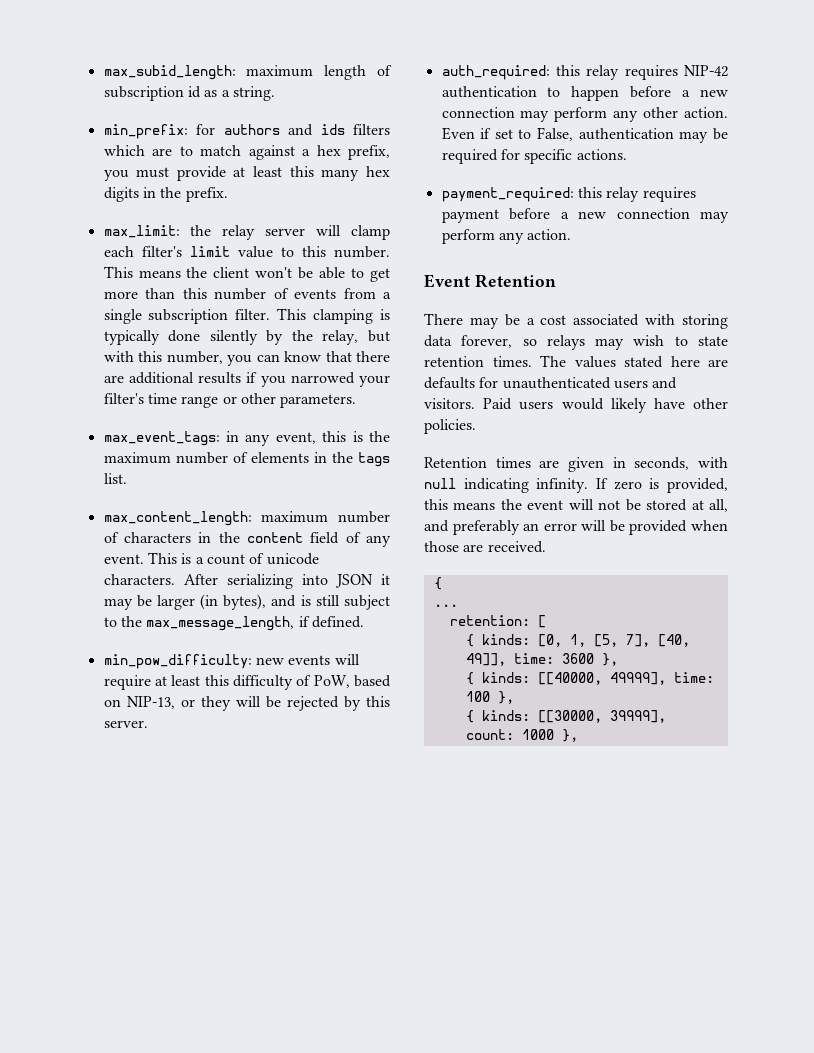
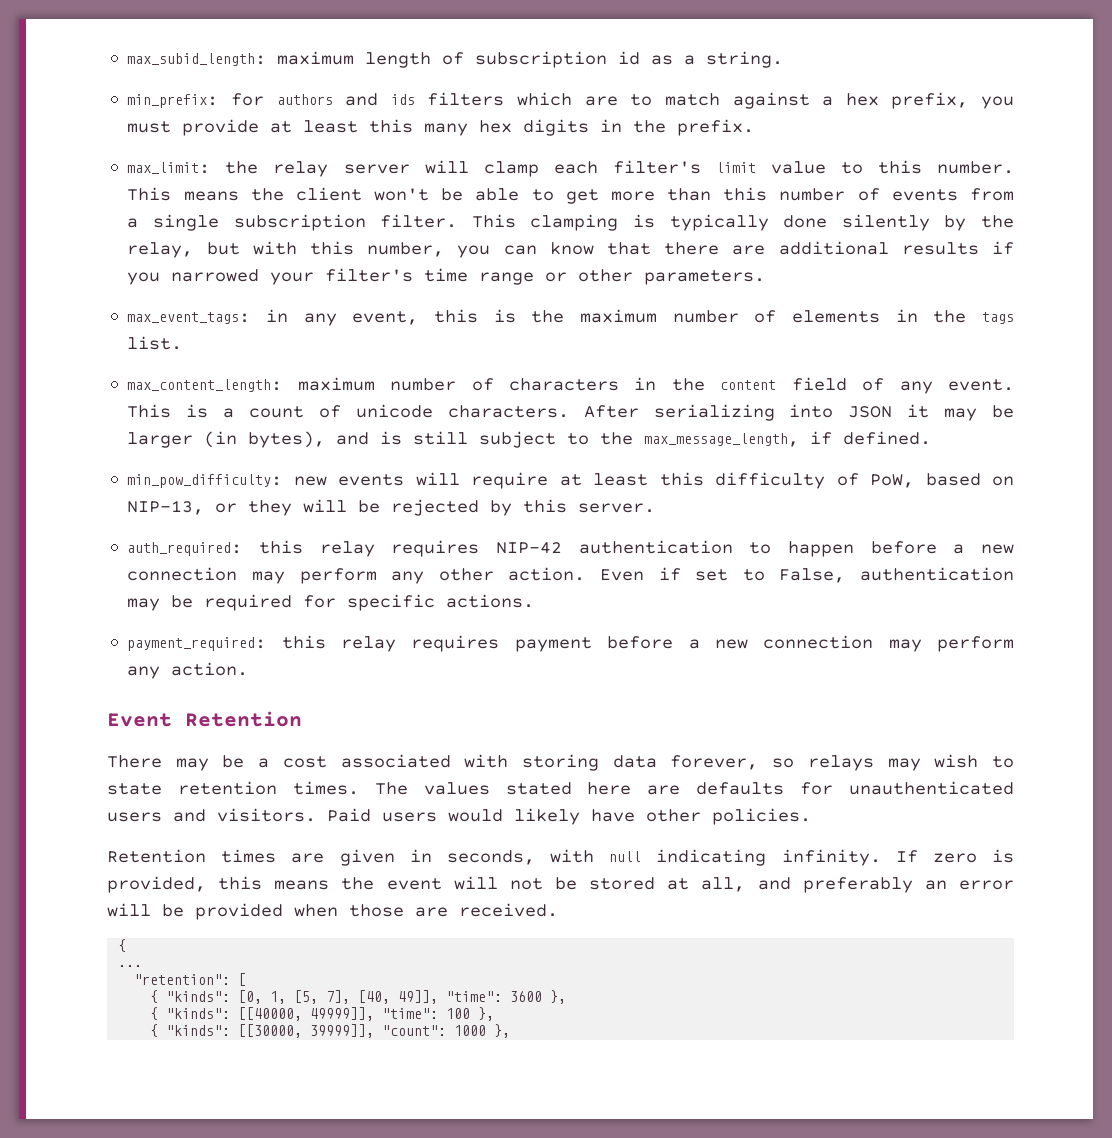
- retention: [
+ "retention": [
- { kinds: [0, 1, [5, 7], [40, 49]], time: 3600 },
+ { "kinds": [0, 1, [5, 7], [40, 49]], "time": 3600 },
- { kinds: [[40000, 49999], time: 100 },
+ { "kinds": [[40000, 49999]], "time": 100 },
- { kinds: [[30000, 39999], count: 1000 },
+ { "kinds": [[30000, 39999]], "count": 1000 },

